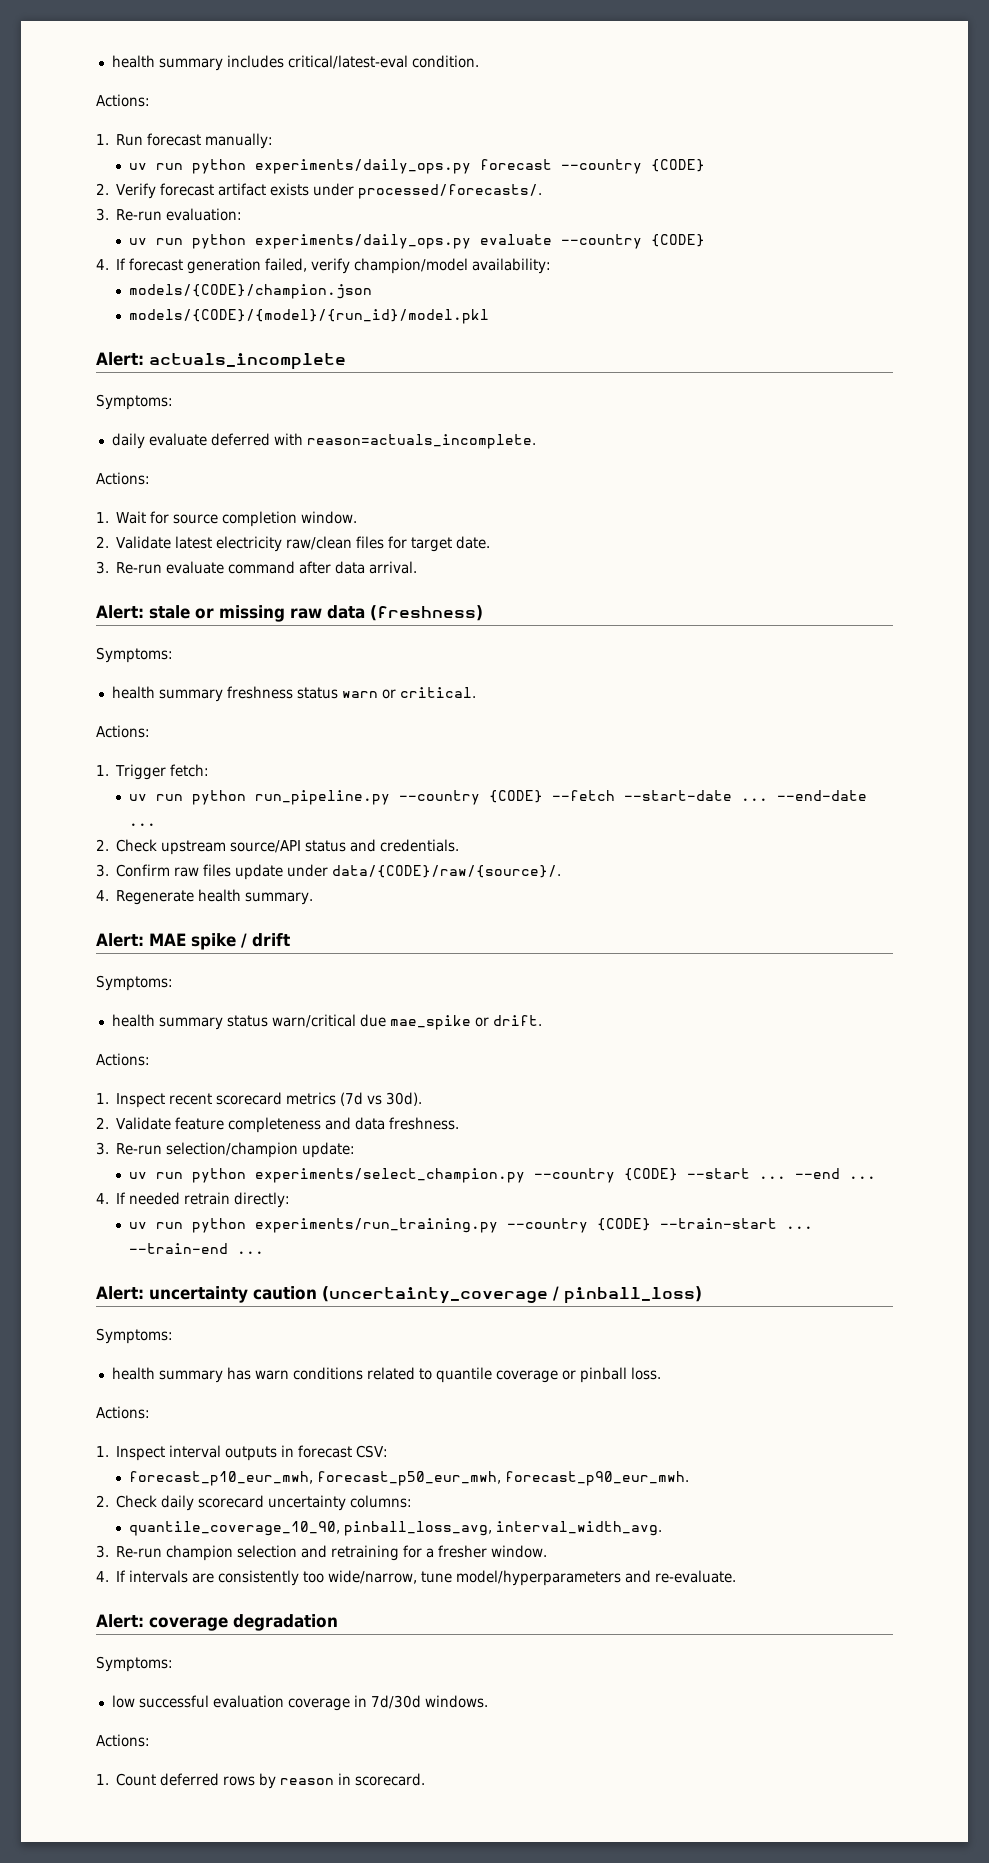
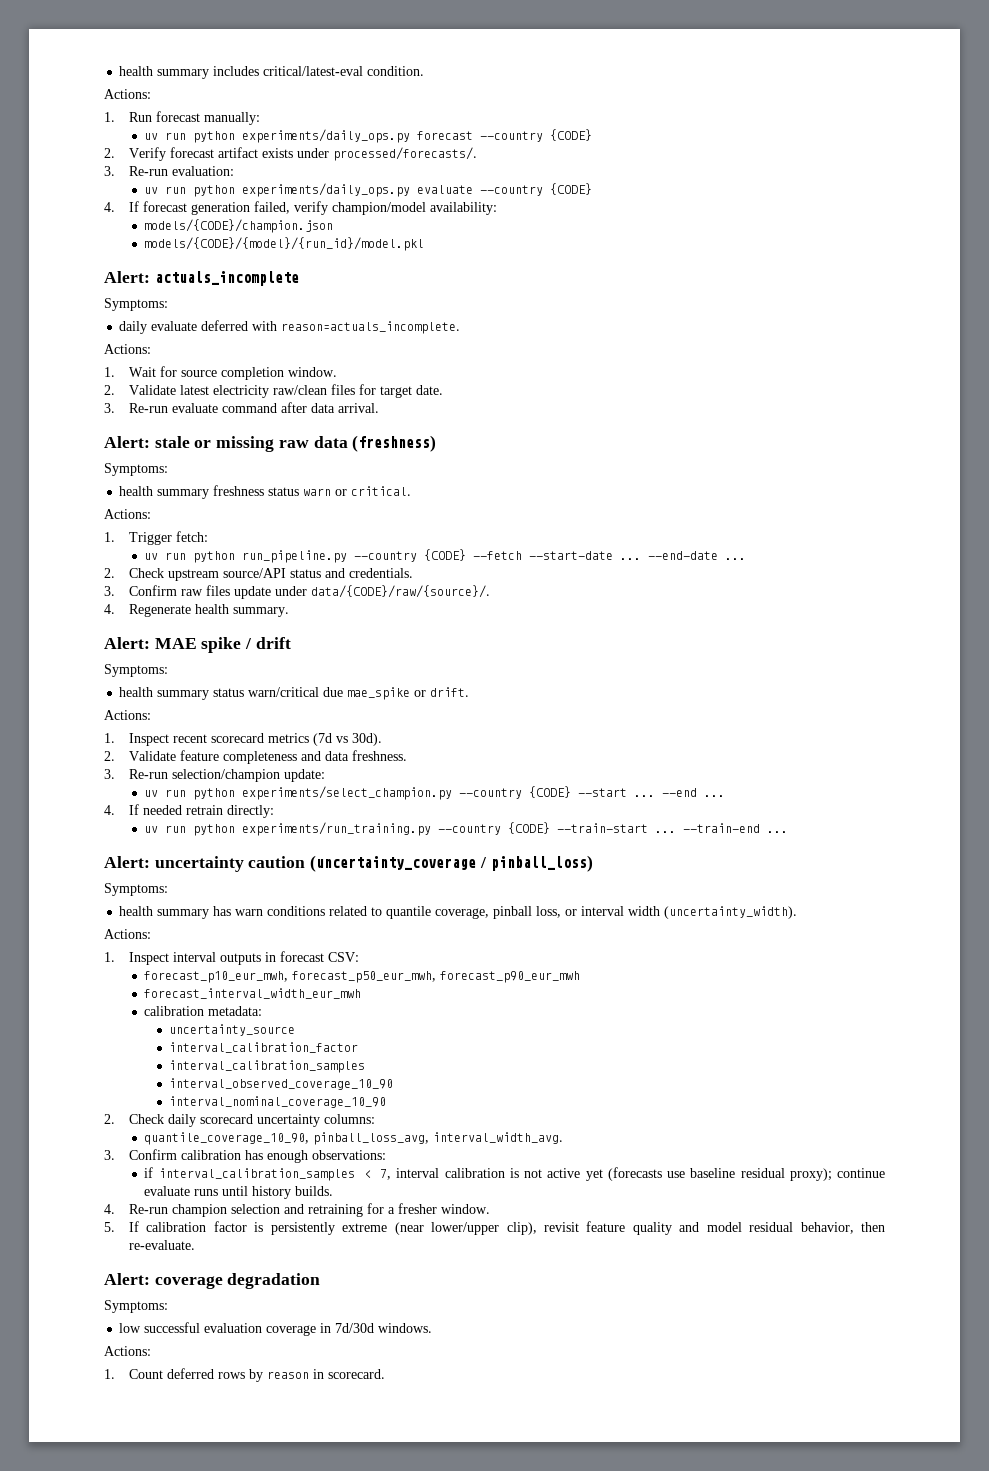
- health summary has warn conditions related to quantile coverage or pinball loss.
+ health summary has warn conditions related to quantile coverage, pinball loss, or interval width (uncertainty_width).
- forecast_p10_eur_mwh, forecast_p50_eur_mwh, forecast_p90_eur_mwh.
+ forecast_p10_eur_mwh, forecast_p50_eur_mwh, forecast_p90_eur_mwh
+ forecast_interval_width_eur_mwh
+ calibration metadata:
+ uncertainty_source
+ interval_calibration_factor
+ interval_calibration_samples
+ interval_observed_coverage_10_90
+ interval_nominal_coverage_10_90
- 3. Re-run champion selection and retraining for a fresher window.
+ 3. Confirm calibration has enough observations:
+ if interval_calibration_samples < 7, interval calibration is not active yet (forecasts use baseline residual proxy); continue evaluate runs until history builds.
+ 4. Re-run champion selection and retraining for a fresher window.
- 4. If intervals are consistently too wide/narrow, tune model/hyperparameters and re-evaluate.
+ 5. If calibration factor is persistently extreme (near lower/upper clip), revisit feature quality and model residual behavior, then re-evaluate.

